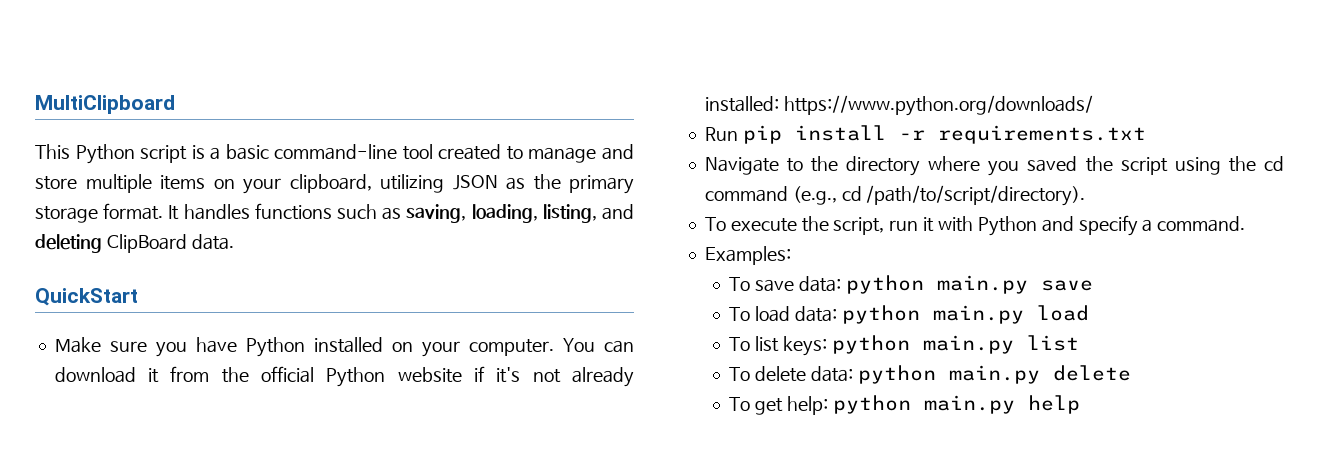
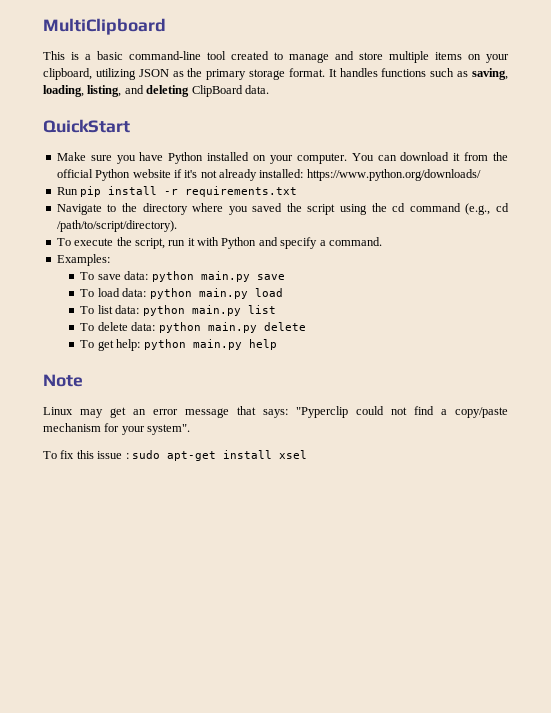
- This Python script is a basic command-line tool created to manage and store multiple items on your clipboard, utilizing JSON as the primary storage format.
+ This is a basic command-line tool created to manage and store multiple items on your clipboard, utilizing JSON as the primary storage format.
- To list keys: python main.py list
+ To list data: python main.py list
+ Note
+ Linux may get an error message that says: "Pyperclip could not find a copy/paste mechanism for your system".
+ To fix this issue : sudo apt-get install xsel

